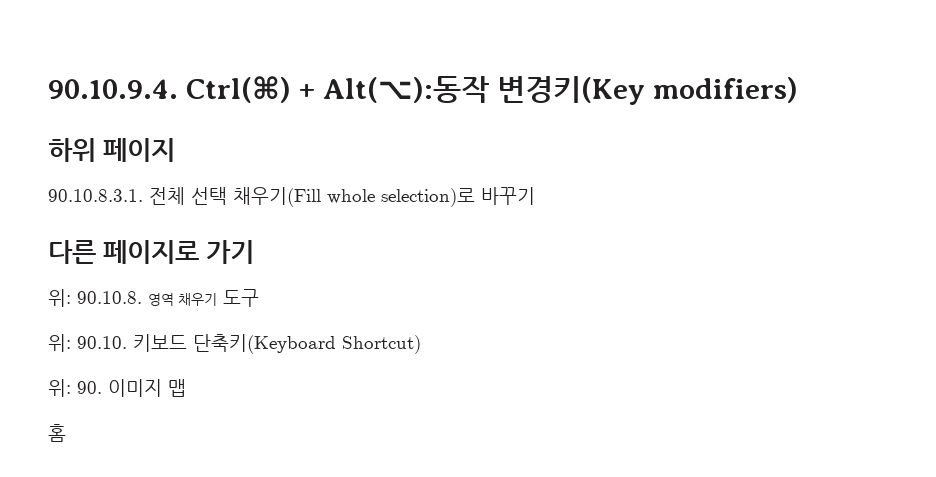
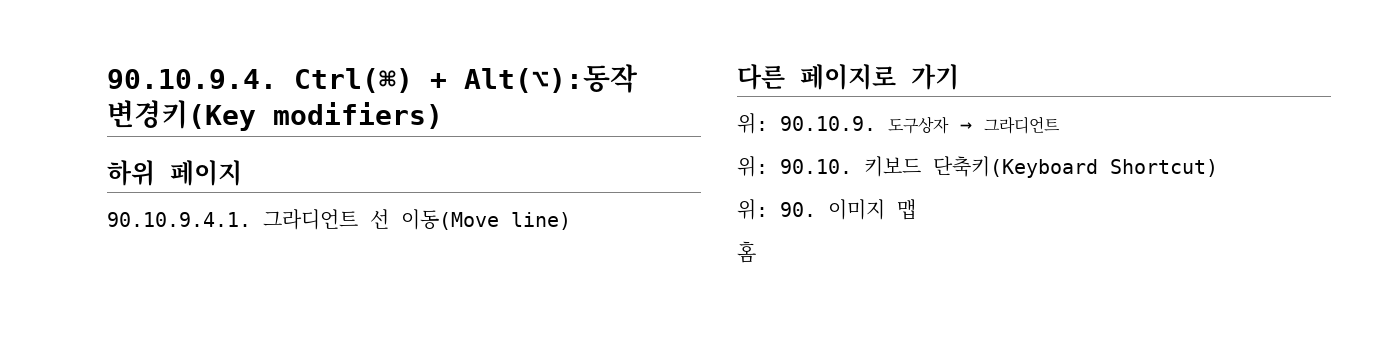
- 90.10.8.3.1. 전체 선택 채우기(Fill whole selection)로 바꾸기
+ 90.10.9.4.1. 그라디언트 선 이동(Move line)
- 위: 90.10.8. 영역 채우기 도구
+ 위: 90.10.9. 도구상자 → 그라디언트

